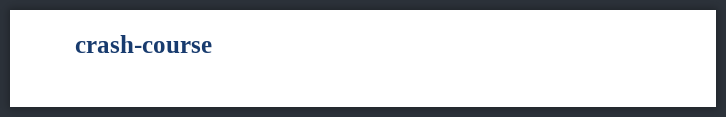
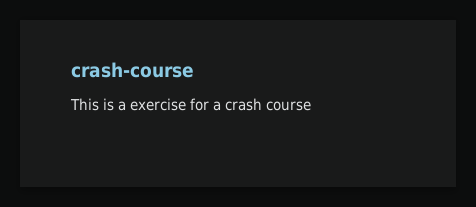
+ This is a exercise for a crash course

